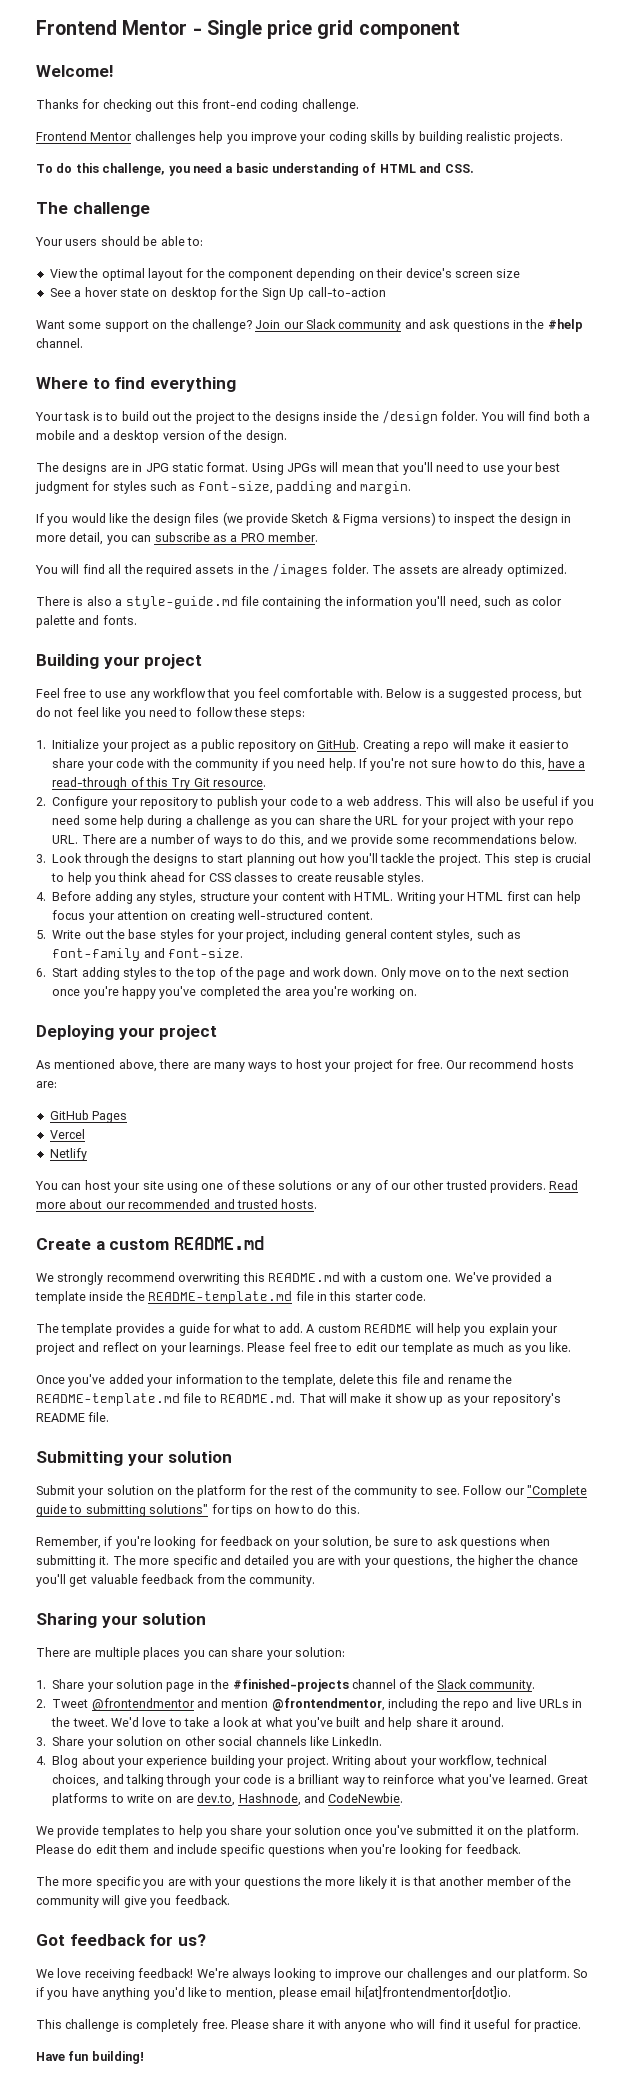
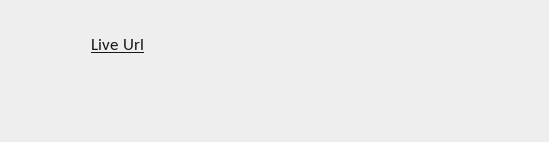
- Frontend Mentor - Single price grid component
- Welcome!
- Thanks for checking out this front-end coding challenge.
- Frontend Mentor challenges help you improve your coding skills by building realistic projects.
- To do this challenge, you need a basic understanding of HTML and CSS.
- The challenge
- Your users should be able to:
- View the optimal layout for the component depending on their device's screen size
- See a hover state on desktop for the Sign Up call-to-action
- Want some support on the challenge? Join our Slack community and ask questions in the #help channel.
- Where to find everything
- Your task is to build out the project to the designs inside the /design folder. You will find both a mobile and a desktop version of the design.
- The designs are in JPG static format. Using JPGs will mean that you'll need to use your best judgment for styles such as font-size, padding and margin.
- If you would like the design files (we provide Sketch & Figma versions) to inspect the design in more detail, you can subscribe as a PRO member.
- You will find all the required assets in the /images folder. The assets are already optimized.
- There is also a style-guide.md file containing the information you'll need, such as color palette and fonts.
- Building your project
- Feel free to use any workflow that you feel comfortable with. Below is a suggested process, but do not feel like you need to follow these steps:
- 1. Initialize your project as a public repository on GitHub. Creating a repo will make it easier to share your code with the community if you need help. If you're not sure how to do this, have a read-through of this Try Git resource.
- 2. Configure your repository to publish your code to a web address. This will also be useful if you need some help during a challenge as you can share the URL for your project with your repo URL. There are a number of ways to do this, and we provide some recommendations below.
- 3. Look through the designs to start planning out how you'll tackle the project. This step is crucial to help you think ahead for CSS classes to create reusable styles.
- 4. Before adding any styles, structure your content with HTML. Writing your HTML first can help focus your attention on creating well-structured content.
- 5. Write out the base styles for your project, including general content styles, such as font-family and font-size.
- 6. Start adding styles to the top of the page and work down. Only move on to the next section once you're happy you've completed the area you're working on.
- Deploying your project
- As mentioned above, there are many ways to host your project for free. Our recommend hosts are:
- GitHub Pages
- Vercel
- Netlify
- You can host your site using one of these solutions or any of our other trusted providers. Read more about our recommended and trusted hosts.
- Create a custom README.md
- We strongly recommend overwriting this README.md with a custom one. We've provided a template inside the README-template.md file in this starter code.
- The template provides a guide for what to add. A custom README will help you explain your project and reflect on your learnings. Please feel free to edit our template as much as you like.
- Once you've added your information to the template, delete this file and rename the README-template.md file to README.md. That will make it show up as your repository's README file.
- Submitting your solution
- Submit your solution on the platform for the rest of the community to see. Follow our "Complete guide to submitting solutions" for tips on how to do this.
- Remember, if you're looking for feedback on your solution, be sure to ask questions when submitting it. The more specific and detailed you are with your questions, the higher the chance you'll get valuable feedback from the community.
- Sharing your solution
- There are multiple places you can share your solution:
- 1. Share your solution page in the #finished-projects channel of the Slack community.
- 2. Tweet @frontendmentor and mention @frontendmentor, including the repo and live URLs in the tweet. We'd love to take a look at what you've built and help share it around.
- 3. Share your solution on other social channels like LinkedIn.
- 4. Blog about your experience building your project. Writing about your workflow, technical choices, and talking through your code is a brilliant way to reinforce what you've learned. Great platforms to write on are dev.to, Hashnode, and CodeNewbie.
- We provide templates to help you share your solution once you've submitted it on the platform. Please do edit them and include specific questions when you're looking for feedback.
- The more specific you are with your questions the more likely it is that another member of the community will give you feedback.
- Got feedback for us?
- We love receiving feedback! We're always looking to improve our challenges and our platform. So if you have anything you'd like to mention, please email hi[at]frontendmentor[dot]io.
- This challenge is completely free. Please share it with anyone who will find it useful for practice.
- Have fun building!
+ Live Url

